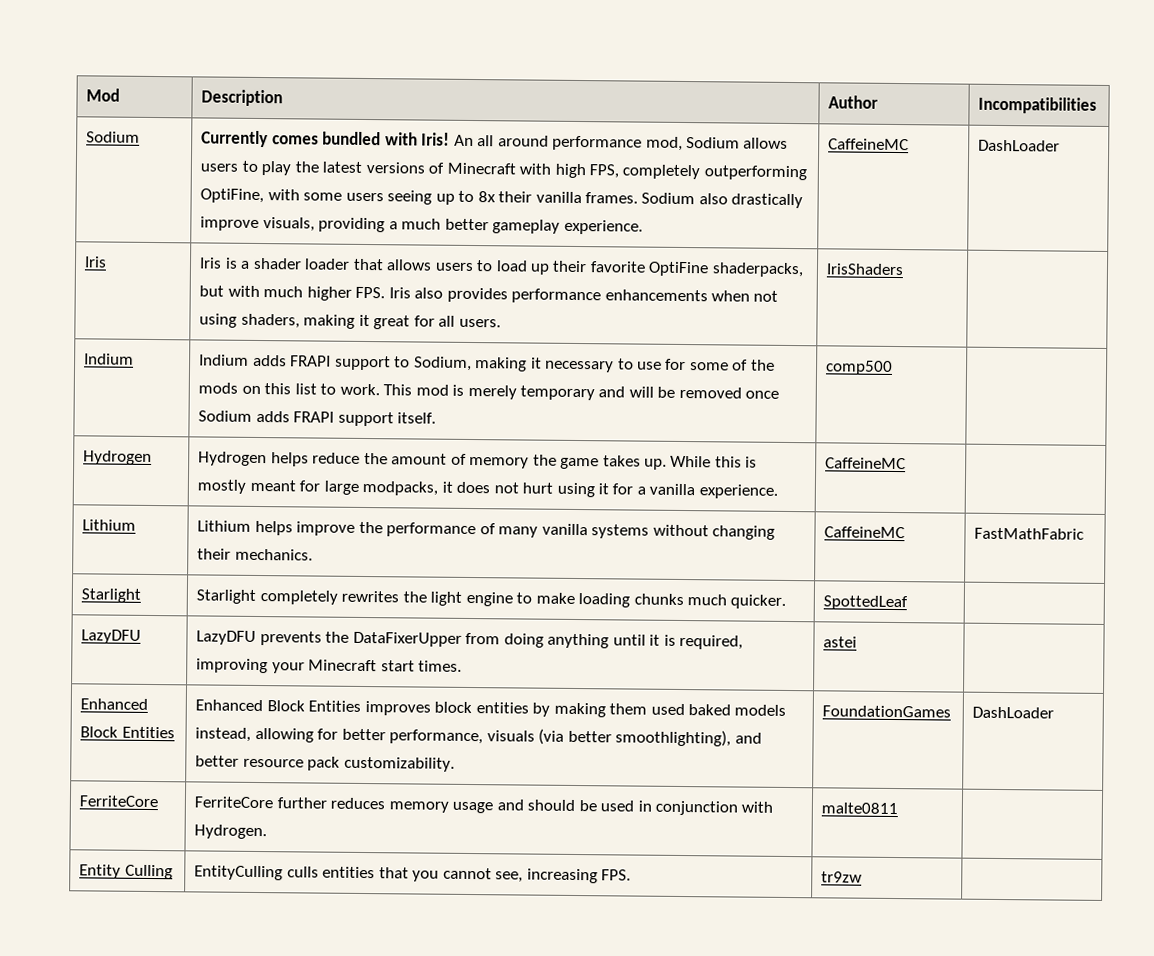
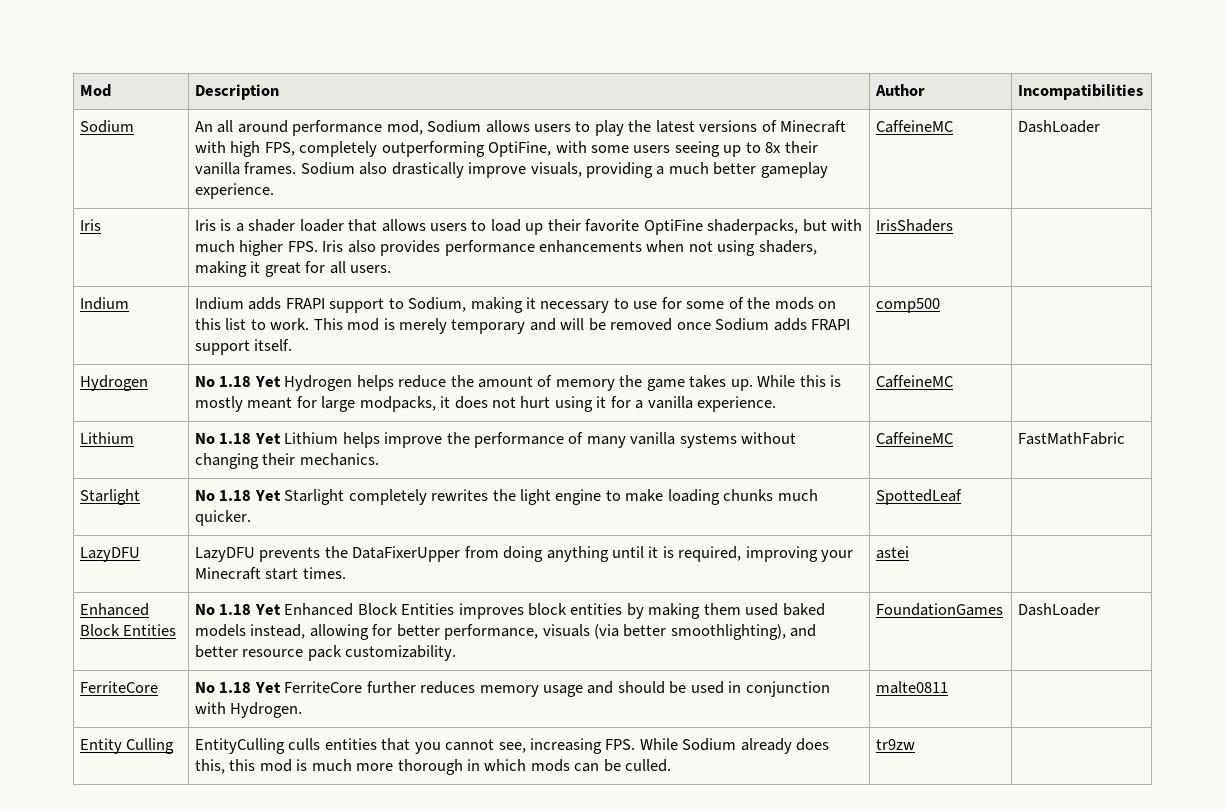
- Currently comes bundled with Iris!
- Hydrogen | Hydrogen helps reduce the amount of memory the game takes up. While this is mostly meant for large modpacks, it does not hurt using it for a vanilla experience. | CaffeineMC |
+ Hydrogen | No 1.18 Yet Hydrogen helps reduce the amount of memory the game takes up. While this is mostly meant for large modpacks, it does not hurt using it for a vanilla experience. | CaffeineMC |
- Lithium | Lithium helps improve the performance of many vanilla systems without changing their mechanics. | CaffeineMC | FastMathFabric
+ Lithium | No 1.18 Yet Lithium helps improve the performance of many vanilla systems without changing their mechanics. | CaffeineMC | FastMathFabric
- Starlight | Starlight completely rewrites the light engine to make loading chunks much quicker. | SpottedLeaf |
+ Starlight | No 1.18 Yet Starlight completely rewrites the light engine to make loading chunks much quicker. | SpottedLeaf |
- Enhanced Block Entities | Enhanced Block Entities improves block entities by making them used baked models instead, allowing for better performance, visuals (via better smoothlighting), and better resource pack customizability. | FoundationGames | DashLoader
+ Enhanced Block Entities | No 1.18 Yet Enhanced Block Entities improves block entities by making them used baked models instead, allowing for better performance, visuals (via better smoothlighting), and better resource pack customizability. | FoundationGames | DashLoader
- FerriteCore | FerriteCore further reduces memory usage and should be used in conjunction with Hydrogen. | malte0811 |
+ FerriteCore | No 1.18 Yet FerriteCore further reduces memory usage and should be used in conjunction with Hydrogen. | malte0811 |
- Entity Culling | EntityCulling culls entities that you cannot see, increasing FPS. | tr9zw |
+ Entity Culling | EntityCulling culls entities that you cannot see, increasing FPS. While Sodium already does this, this mod is much more thorough in which mods can be culled. | tr9zw |

